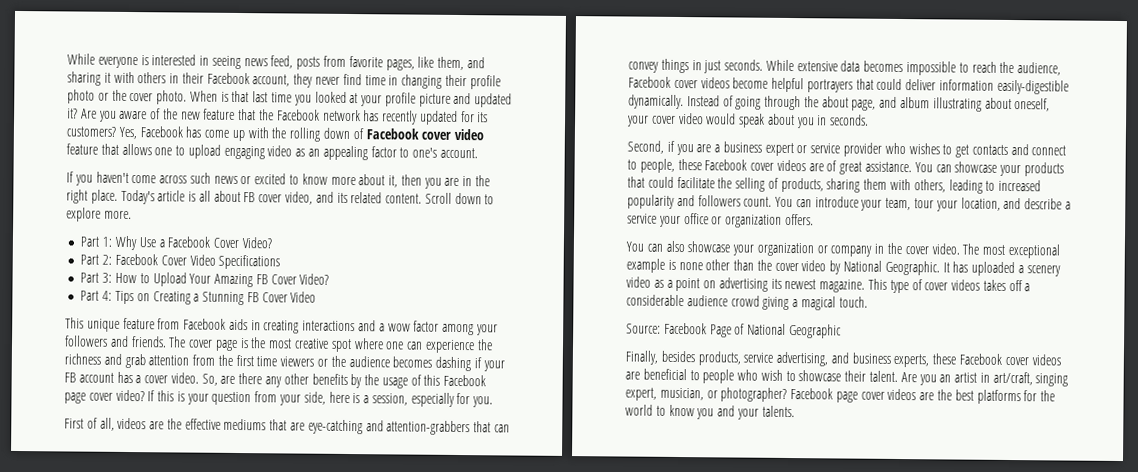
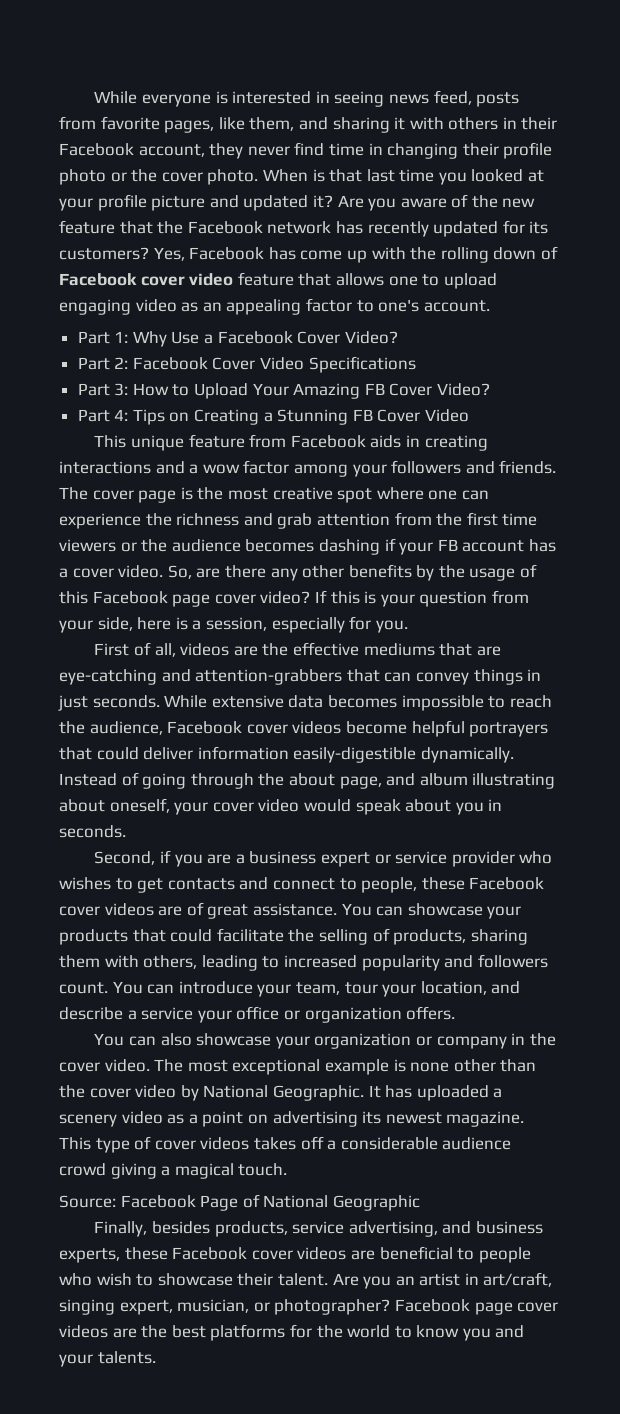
- If you haven't come across such news or excited to know more about it, then you are in the right place. Today's article is all about FB cover video, and its related content. Scroll down to explore more.

